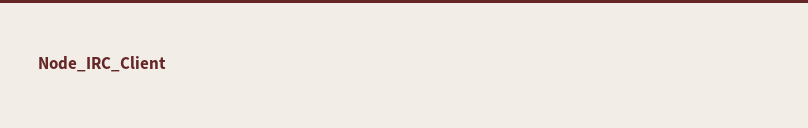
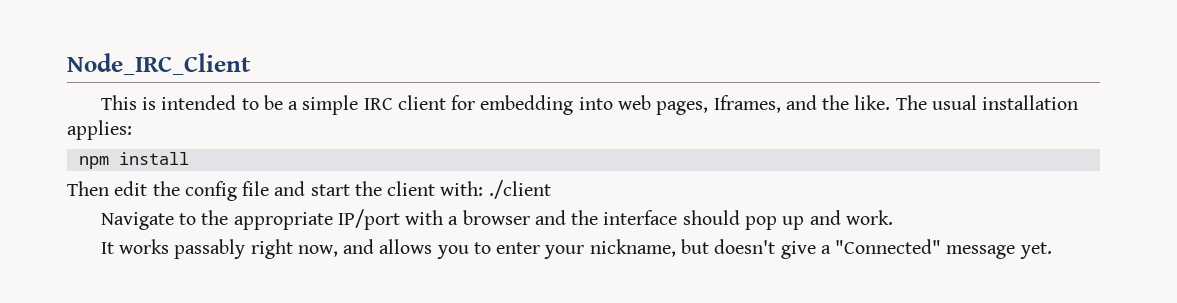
+ This is intended to be a simple IRC client for embedding into web pages, Iframes, and the like. The usual installation applies:
+ npm install
+ Then edit the config file and start the client with: ./client
+ Navigate to the appropriate IP/port with a browser and the interface should pop up and work.
+ It works passably right now, and allows you to enter your nickname, but doesn't give a "Connected" message yet.

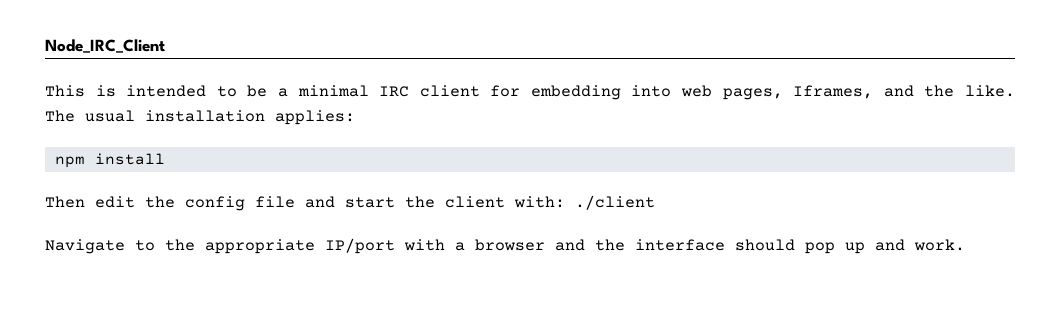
- This is intended to be a simple IRC client for embedding into web pages, Iframes, and the like.
+ This is intended to be a minimal IRC client for embedding into web pages, Iframes, and the like.
- It works passably right now, and allows you to enter your nickname, but doesn't give a "Connected" message yet.

